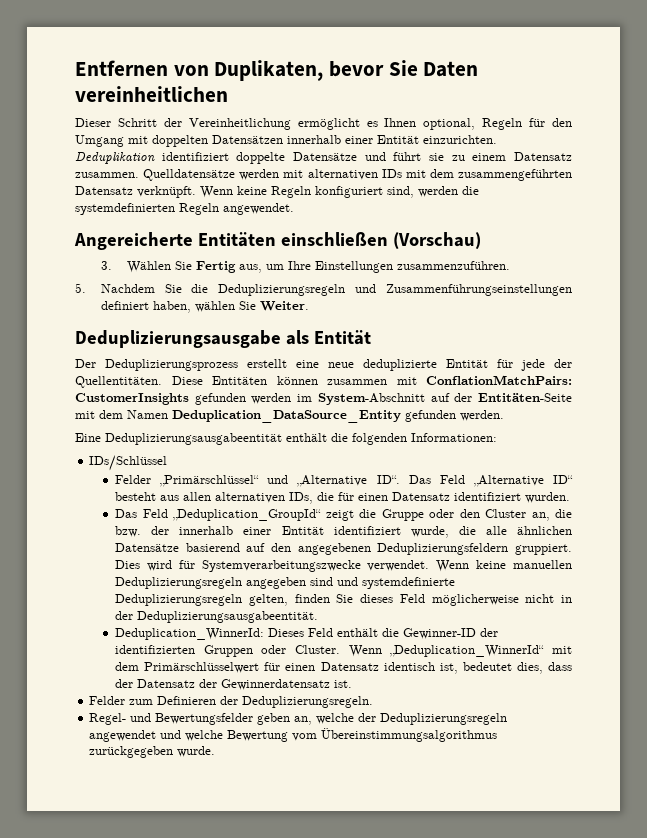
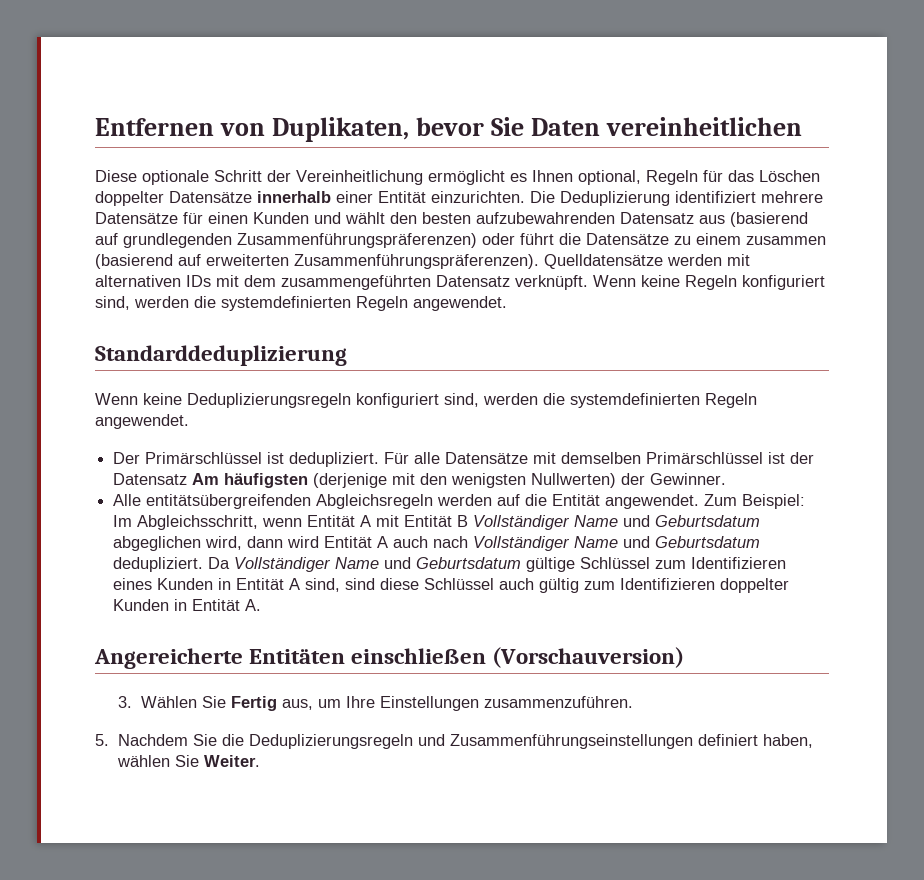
- Dieser Schritt der Vereinheitlichung ermöglicht es Ihnen optional, Regeln für den Umgang mit doppelten Datensätzen innerhalb einer Entität einzurichten. Deduplikation identifiziert doppelte Datensätze und führt sie zu einem Datensatz zusammen.
+ Diese optionale Schritt der Vereinheitlichung ermöglicht es Ihnen optional, Regeln für das Löschen doppelter Datensätze innerhalb einer Entität einzurichten. Die Deduplizierung identifiziert mehrere Datensätze für einen Kunden und wählt den besten aufzubewahrenden Datensatz aus (basierend auf grundlegenden Zusammenführungspräferenzen) oder führt die Datensätze zu einem zusammen (basierend auf erweiterten Zusammenführungspräferenzen).
+ Standarddeduplizierung
+ Wenn keine Deduplizierungsregeln konfiguriert sind, werden die systemdefinierten Regeln angewendet.
+ Der Primärschlüssel ist dedupliziert. Für alle Datensätze mit demselben Primärschlüssel ist der Datensatz Am häufigsten (derjenige mit den wenigsten Nullwerten) der Gewinner.
+ Alle entitätsübergreifenden Abgleichsregeln werden auf die Entität angewendet. Zum Beispiel: Im Abgleichsschritt, wenn Entität A mit Entität B Vollständiger Name und Geburtsdatum abgeglichen wird, dann wird Entität A auch nach Vollständiger Name und Geburtsdatum dedupliziert. Da Vollständiger Name und Geburtsdatum gültige Schlüssel zum Identifizieren eines Kunden in Entität A sind, sind diese Schlüssel auch gültig zum Identifizieren doppelter Kunden in Entität A.
- Angereicherte Entitäten einschließen (Vorschau)
+ Angereicherte Entitäten einschließen (Vorschauversion)
- Deduplizierungsausgabe als Entität
- Der Deduplizierungsprozess erstellt eine neue deduplizierte Entität für jede der Quellentitäten. Diese Entitäten können zusammen mit ConflationMatchPairs: CustomerInsights gefunden werden im System-Abschnitt auf der Entitäten-Seite mit dem Namen Deduplication_DataSource_Entity gefunden werden.
- Eine Deduplizierungsausgabeentität enthält die folgenden Informationen:
- IDs/Schlüssel
- Felder „Primärschlüssel“ und „Alternative ID“. Das Feld „Alternative ID“ besteht aus allen alternativen IDs, die für einen Datensatz identifiziert wurden.
- Das Feld „Deduplication_GroupId“ zeigt die Gruppe oder den Cluster an, die bzw. der innerhalb einer Entität identifiziert wurde, die alle ähnlichen Datensätze basierend auf den angegebenen Deduplizierungsfeldern gruppiert. Dies wird für Systemverarbeitungszwecke verwendet. Wenn keine manuellen Deduplizierungsregeln angegeben sind und systemdefinierte Deduplizierungsregeln gelten, finden Sie dieses Feld möglicherweise nicht in der Deduplizierungsausgabeentität.
- Deduplication_WinnerId: Dieses Feld enthält die Gewinner-ID der identifizierten Gruppen oder Cluster. Wenn „Deduplication_WinnerId“ mit dem Primärschlüsselwert für einen Datensatz identisch ist, bedeutet dies, dass der Datensatz der Gewinnerdatensatz ist.
- Felder zum Definieren der Deduplizierungsregeln.
- Regel- und Bewertungsfelder geben an, welche der Deduplizierungsregeln angewendet und welche Bewertung vom Übereinstimmungsalgorithmus zurückgegeben wurde.

